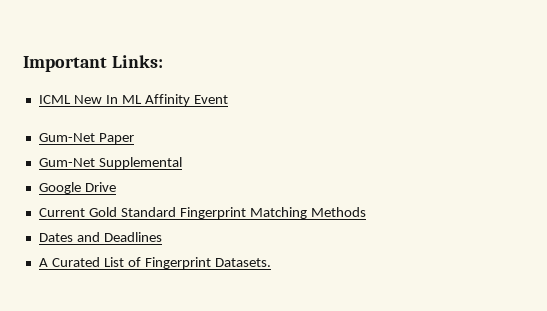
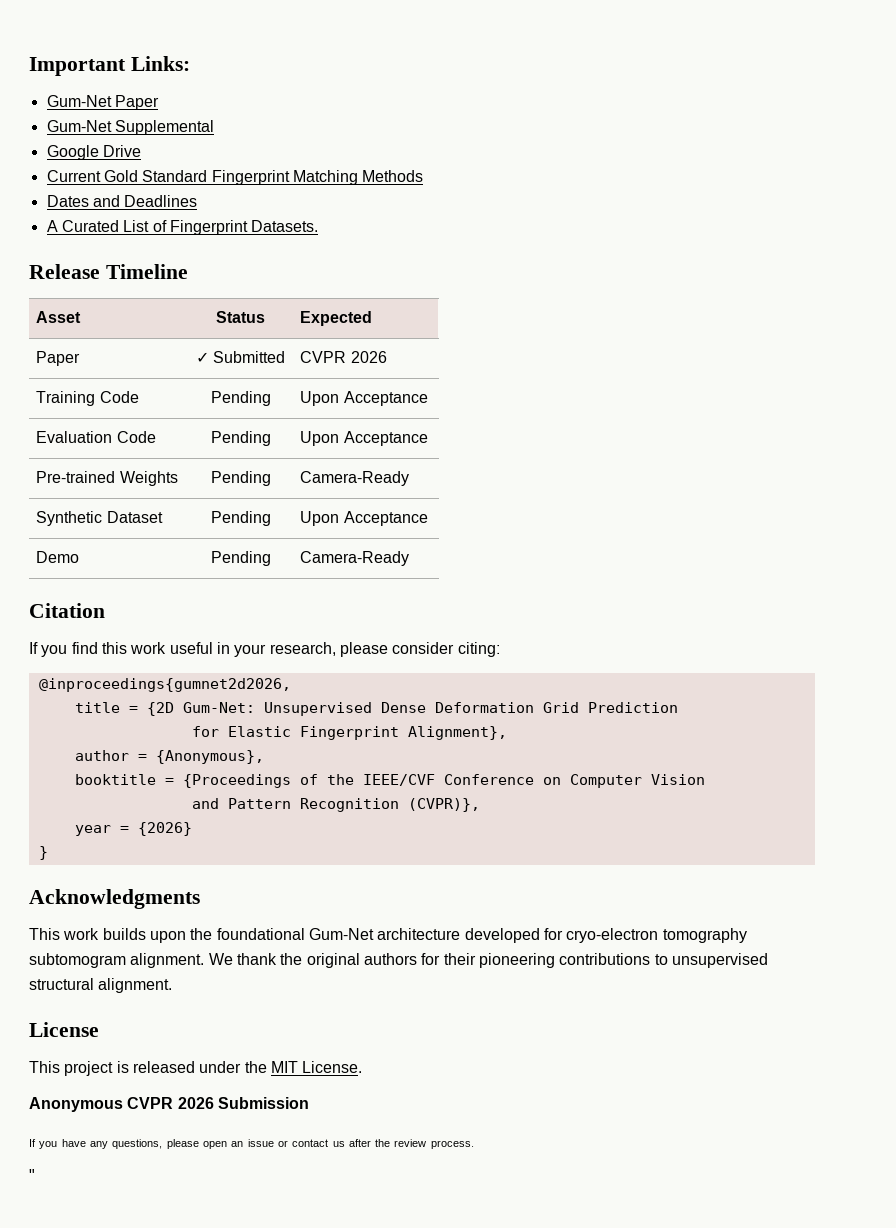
- ICML New In ML Affinity Event
+ Release Timeline
+ Asset | Status | Expected
+ Paper | ✓ Submitted | CVPR 2026
+ Training Code | Pending | Upon Acceptance
+ Evaluation Code | Pending | Upon Acceptance
+ Pre-trained Weights | Pending | Camera-Ready
+ Synthetic Dataset | Pending | Upon Acceptance
+ Demo | Pending | Camera-Ready
+ Citation
+ If you find this work useful in your research, please consider citing:
+ @inproceedings{gumnet2d2026,
+ title = {2D Gum-Net: Unsupervised Dense Deformation Grid Prediction
+ for Elastic Fingerprint Alignment},
+ author = {Anonymous},
+ booktitle = {Proceedings of the IEEE/CVF Conference on Computer Vision
+ and Pattern Recognition (CVPR)},
+ year = {2026}
+ }
+ Acknowledgments
+ This work builds upon the foundational Gum-Net architecture developed for cryo-electron tomography subtomogram alignment. We thank the original authors for their pioneering contributions to unsupervised structural alignment.
+ License
+ This project is released under the MIT License.
+ Anonymous CVPR 2026 Submission
+ If you have any questions, please open an issue or contact us after the review process.
+ "

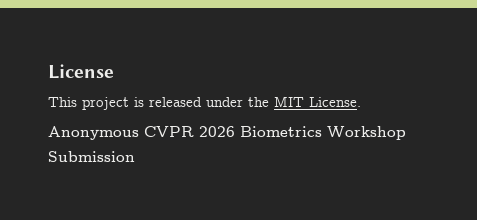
- Important Links:
- Gum-Net Paper
- Gum-Net Supplemental
- Google Drive
- Current Gold Standard Fingerprint Matching Methods
- Dates and Deadlines
- A Curated List of Fingerprint Datasets.
- Release Timeline
- Asset | Status | Expected
- Paper | ✓ Submitted | CVPR 2026
- Training Code | Pending | Upon Acceptance
- Evaluation Code | Pending | Upon Acceptance
- Pre-trained Weights | Pending | Camera-Ready
- Synthetic Dataset | Pending | Upon Acceptance
- Demo | Pending | Camera-Ready
- Citation
- If you find this work useful in your research, please consider citing:
- @inproceedings{gumnet2d2026,
- title = {2D Gum-Net: Unsupervised Dense Deformation Grid Prediction
- for Elastic Fingerprint Alignment},
- author = {Anonymous},
- booktitle = {Proceedings of the IEEE/CVF Conference on Computer Vision
- and Pattern Recognition (CVPR)},
- year = {2026}
- }
- Acknowledgments
- This work builds upon the foundational Gum-Net architecture developed for cryo-electron tomography subtomogram alignment. We thank the original authors for their pioneering contributions to unsupervised structural alignment.
- Anonymous CVPR 2026 Submission
+ Anonymous CVPR 2026 Biometrics Workshop Submission
- If you have any questions, please open an issue or contact us after the review process.
- "

